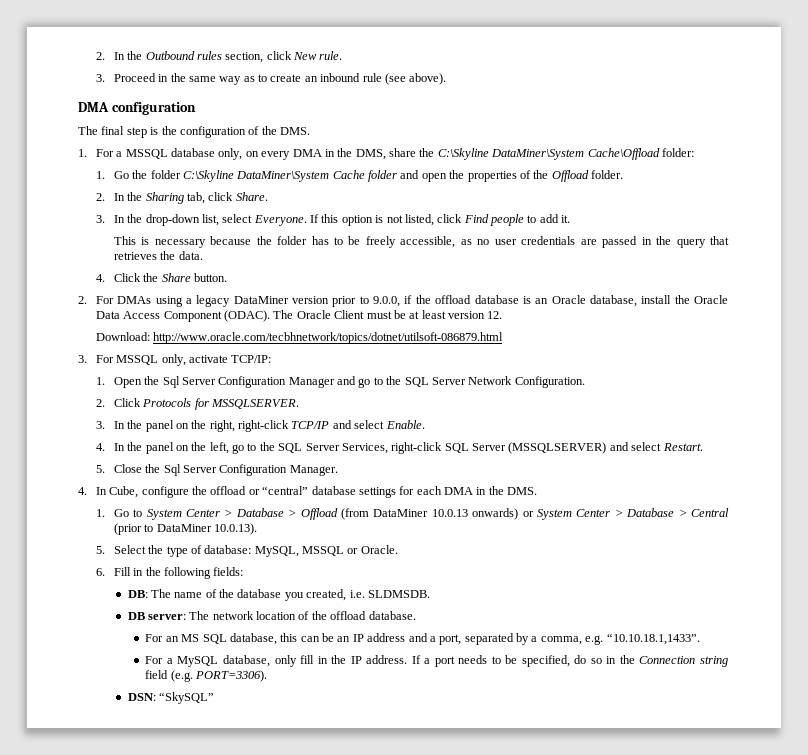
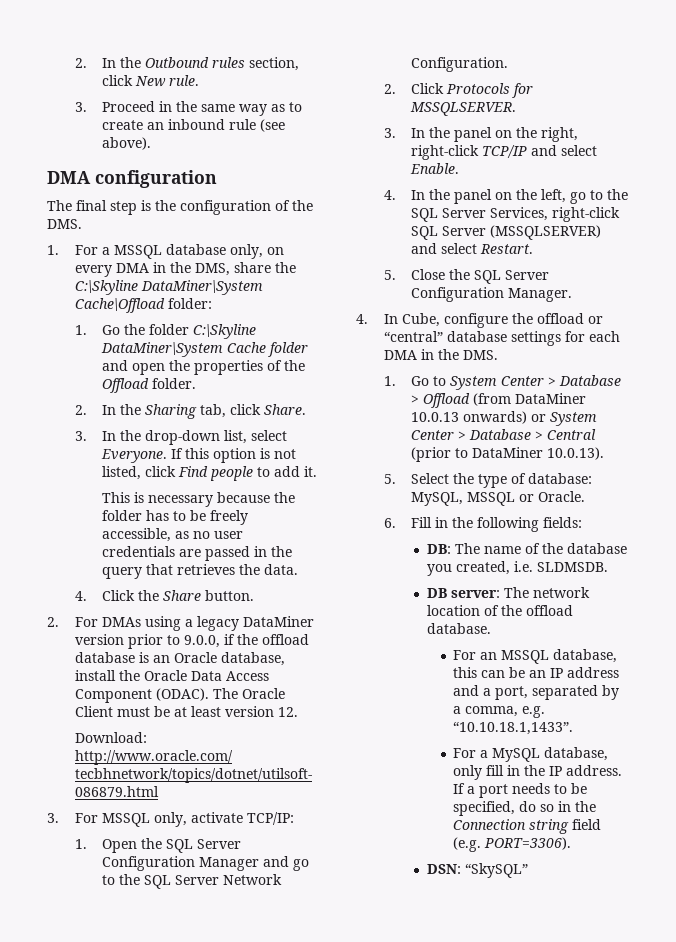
- 1. Open the Sql Server Configuration Manager and go to the SQL Server Network Configuration.
+ 1. Open the SQL Server Configuration Manager and go to the SQL Server Network Configuration.
- 5. Close the Sql Server Configuration Manager.
+ 5. Close the SQL Server Configuration Manager.
- For an MS SQL database, this can be an IP address and a port, separated by a comma, e.g. “10.10.18.1,1433”.
+ For an MSSQL database, this can be an IP address and a port, separated by a comma, e.g. “10.10.18.1,1433”.

